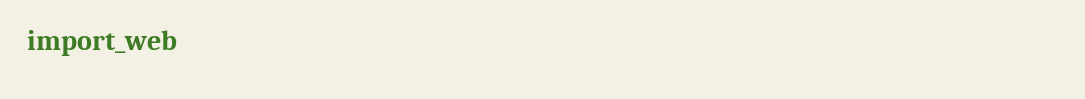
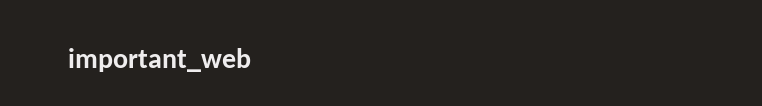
- import_web
+ important_web

